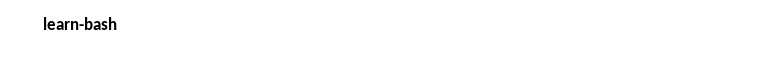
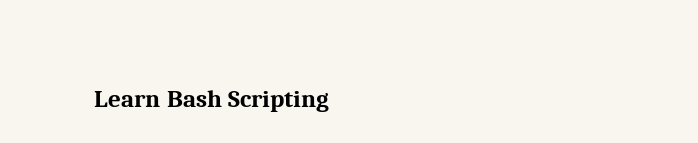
- learn-bash
+ Learn Bash Scripting

